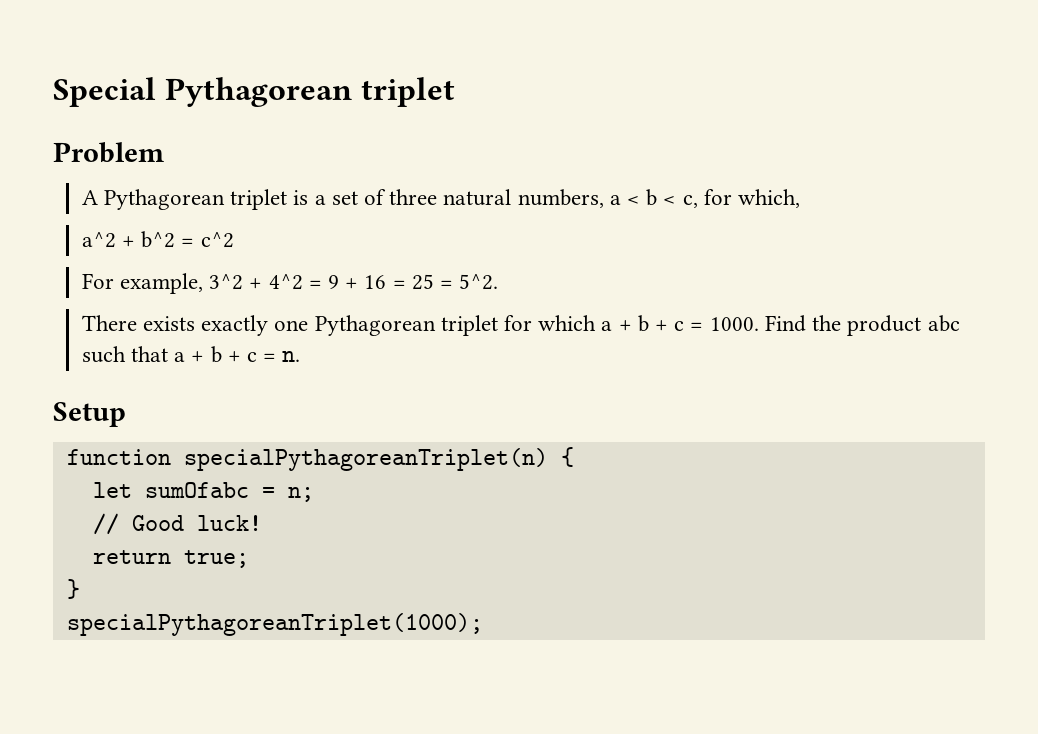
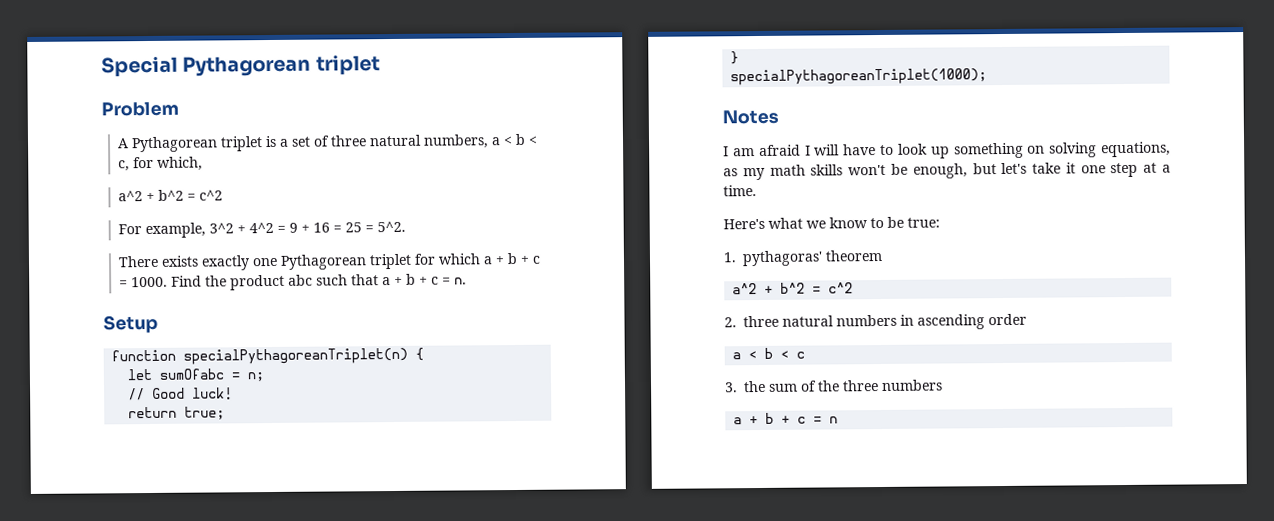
+ Notes
+ I am afraid I will have to look up something on solving equations, as my math skills won't be enough, but let's take it one step at a time.
+ Here's what we know to be true:
+ 1. pythagoras' theorem
+ a^2 + b^2 = c^2
+ 2. three natural numbers in ascending order
+ a < b < c
+ 3. the sum of the three numbers
+ a + b + c = n

